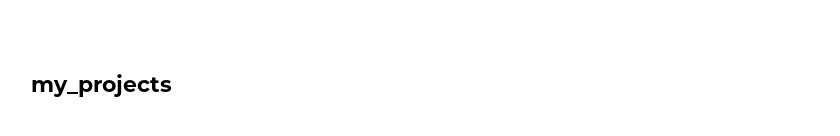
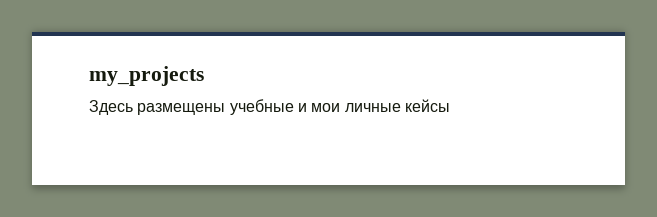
+ Здесь размещены учебные и мои личные кейсы

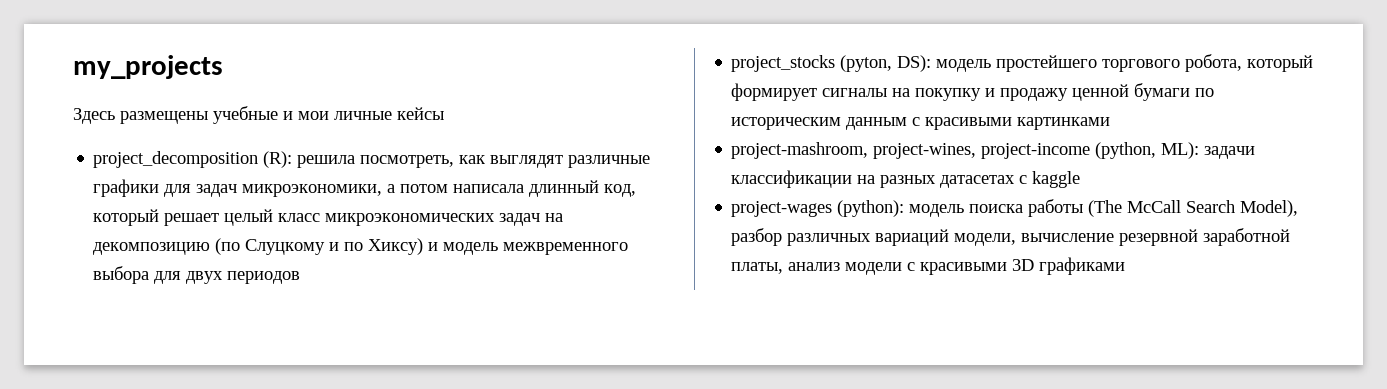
+ project_decomposition (R): решила посмотреть, как выглядят различные графики для задач микроэкономики, а потом написала длинный код, который решает целый класс микроэкономических задач на декомпозицию (по Слуцкому и по Хиксу) и модель межвременного выбора для двух периодов
+ project_stocks (pyton, DS): модель простейшего торгового робота, который формирует сигналы на покупку и продажу ценной бумаги по историческим данным с красивыми картинками
+ project-mashroom, project-wines, project-income (python, ML): задачи классификации на разных датасетах с kaggle
+ project-wages (python): модель поиска работы (The McCall Search Model), разбор различных вариаций модели, вычисление резервной заработной платы, анализ модели с красивыми 3D графиками

